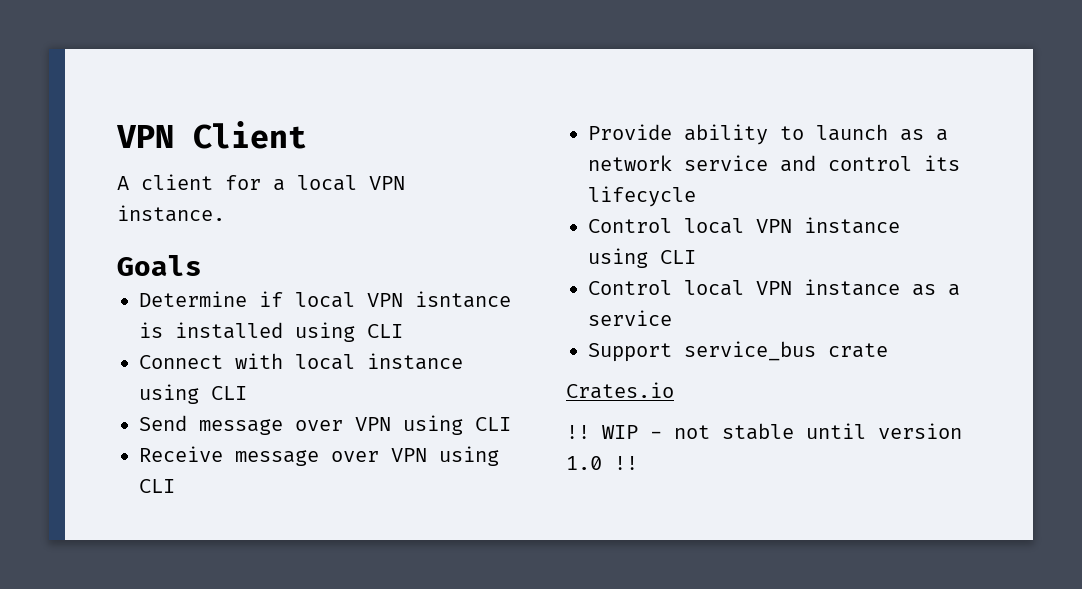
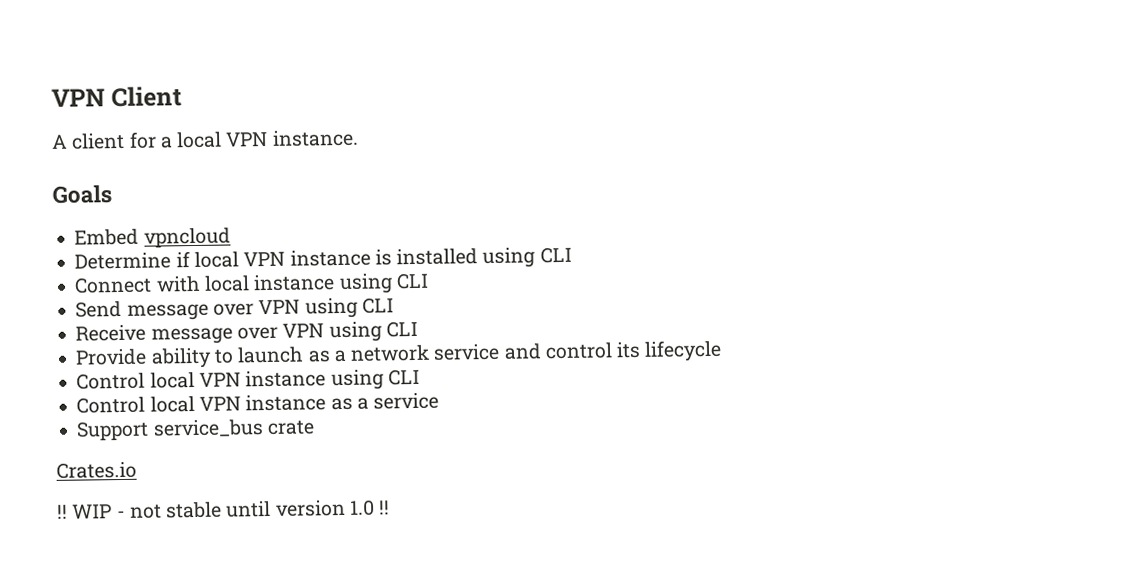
+ Embed vpncloud
- Determine if local VPN isntance is installed using CLI
+ Determine if local VPN instance is installed using CLI

